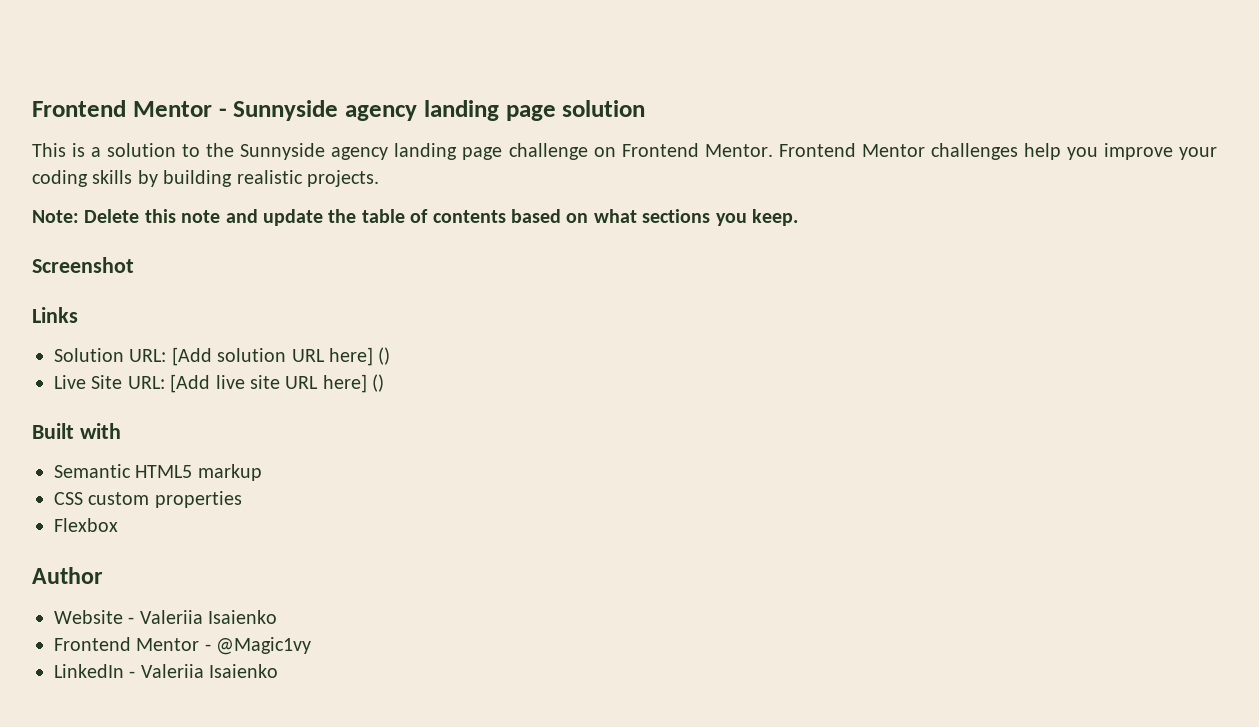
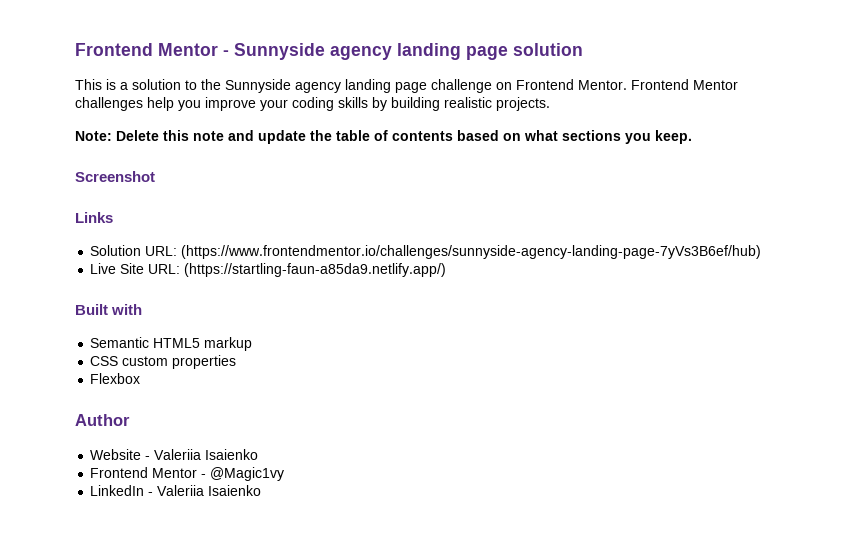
- Solution URL: [Add solution URL here] ()
- Live Site URL: [Add live site URL here] ()
+ Solution URL: (https://www.frontendmentor.io/challenges/sunnyside-agency-landing-page-7yVs3B6ef/hub)
+ Live Site URL: (https://startling-faun-a85da9.netlify.app/)

